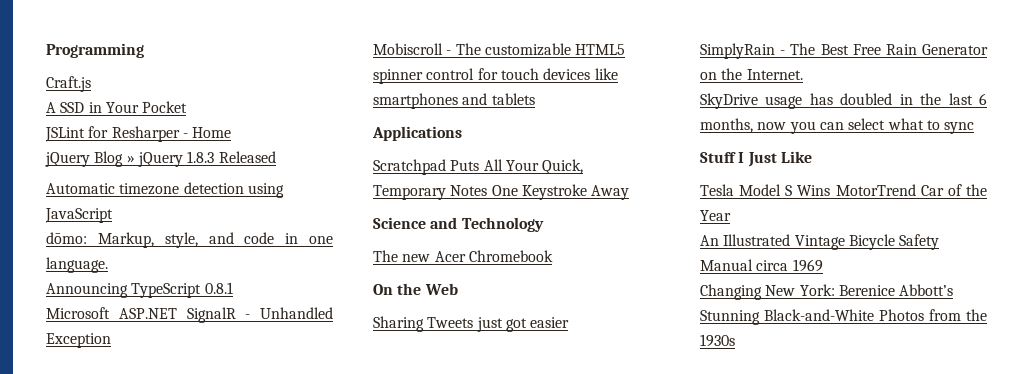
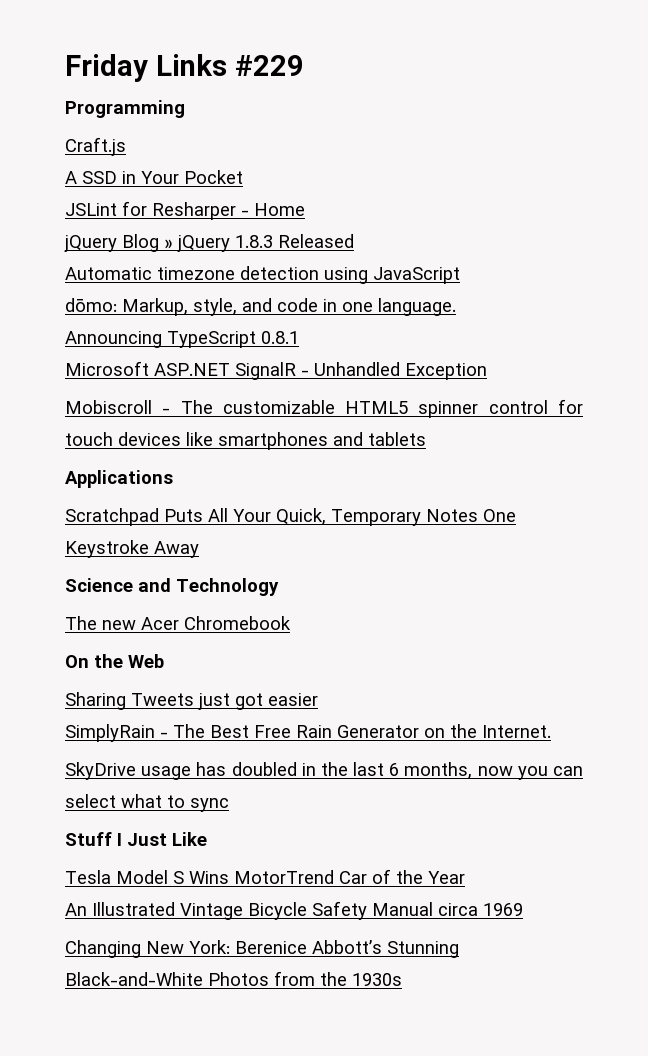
+ Friday Links #229

